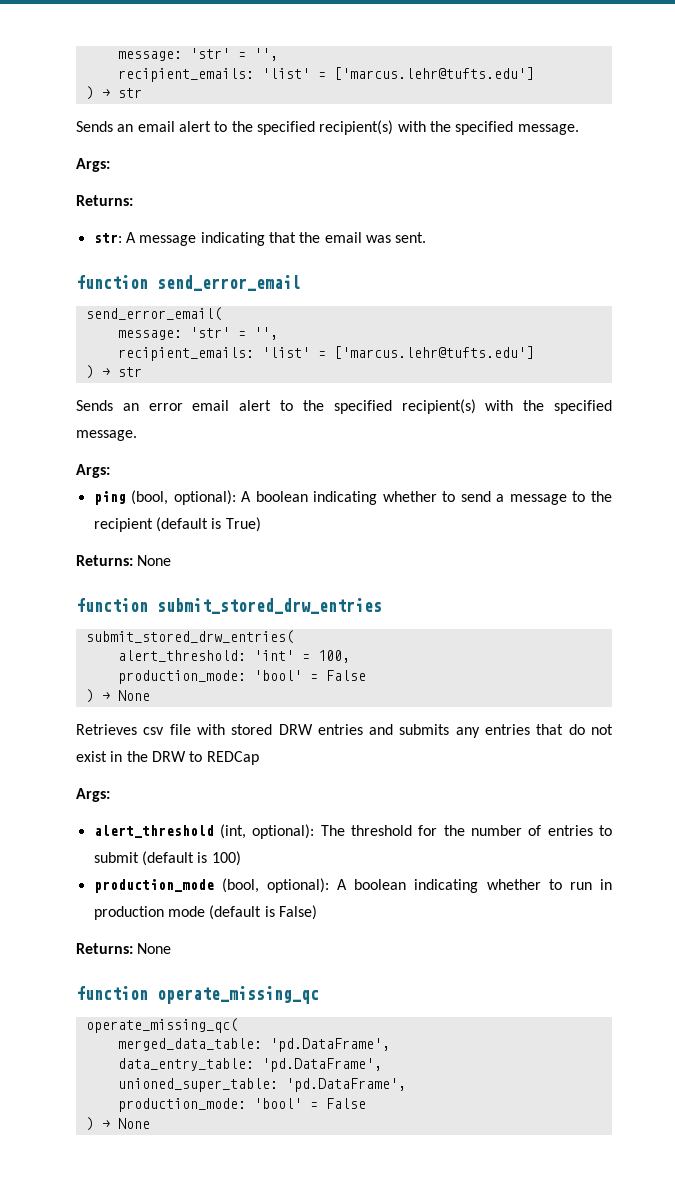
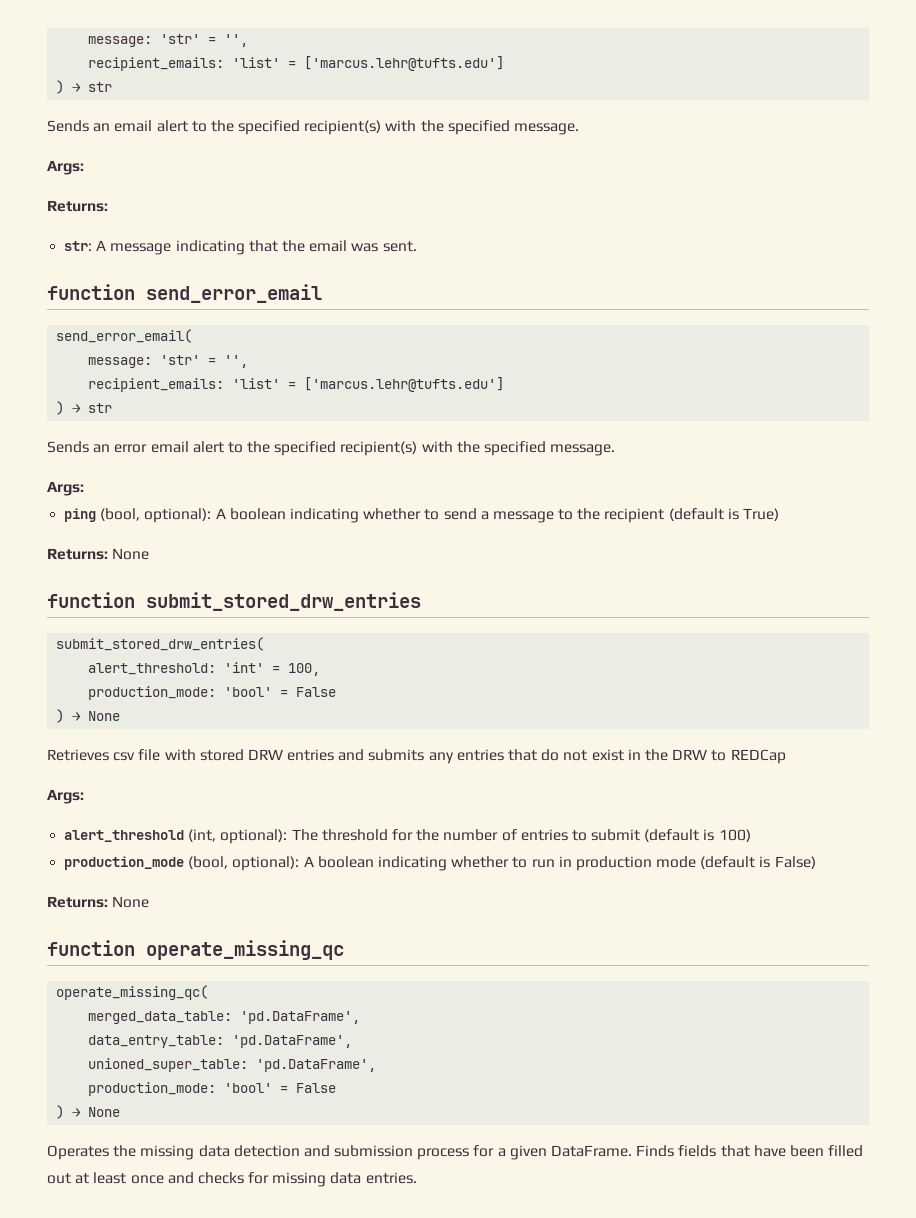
+ Operates the missing data detection and submission process for a given DataFrame. Finds fields that have been filled out at least once and checks for missing data entries.

